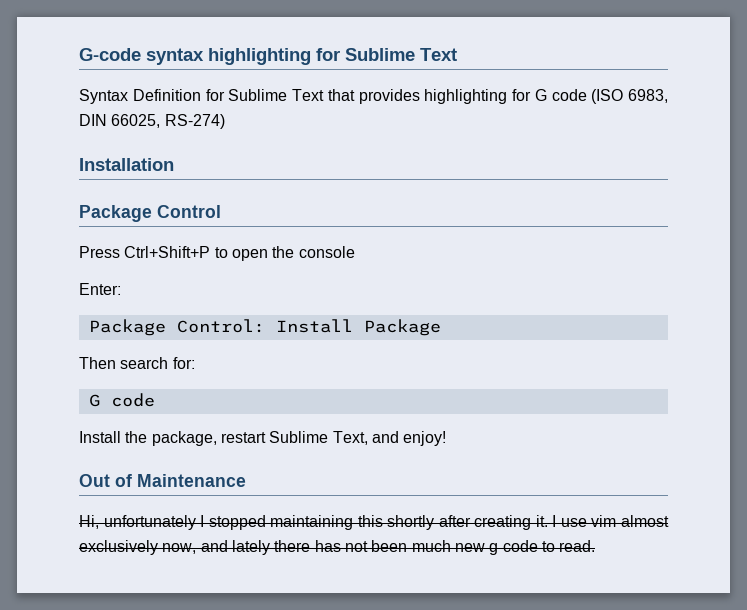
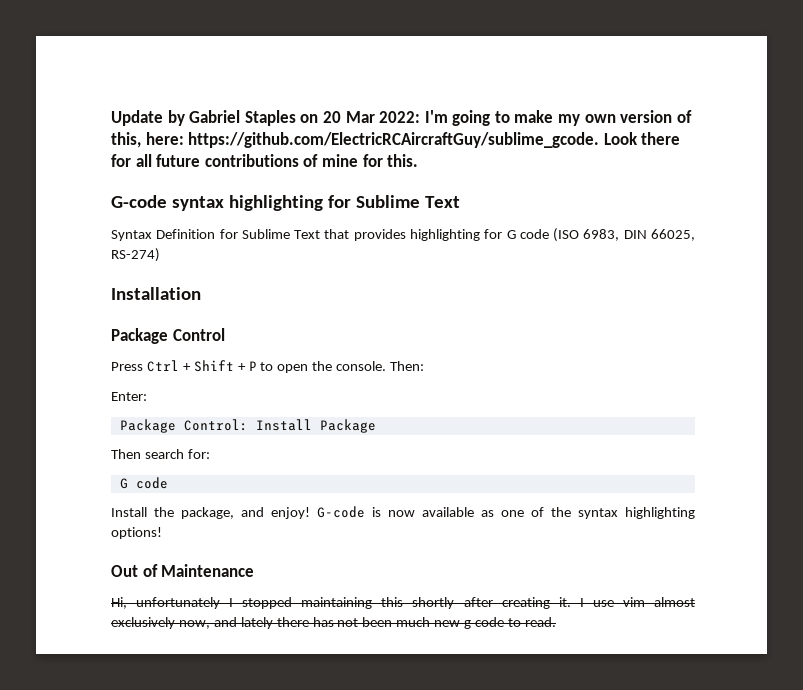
+ Update by Gabriel Staples on 20 Mar 2022: I'm going to make my own version of this, here: https://github.com/ElectricRCAircraftGuy/sublime_gcode. Look there for all future contributions of mine for this.
- Press Ctrl+Shift+P to open the console
+ Press Ctrl + Shift + P to open the console. Then:
- Install the package, restart Sublime Text, and enjoy!
+ Install the package, and enjoy! G-code is now available as one of the syntax highlighting options!

